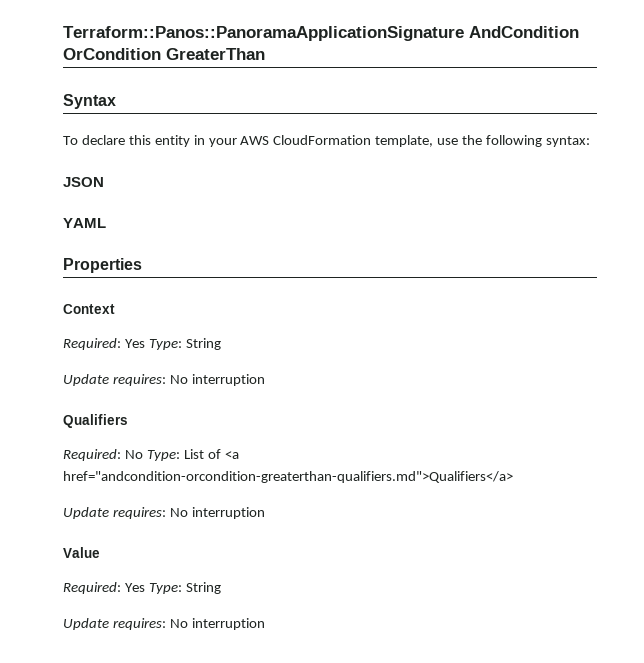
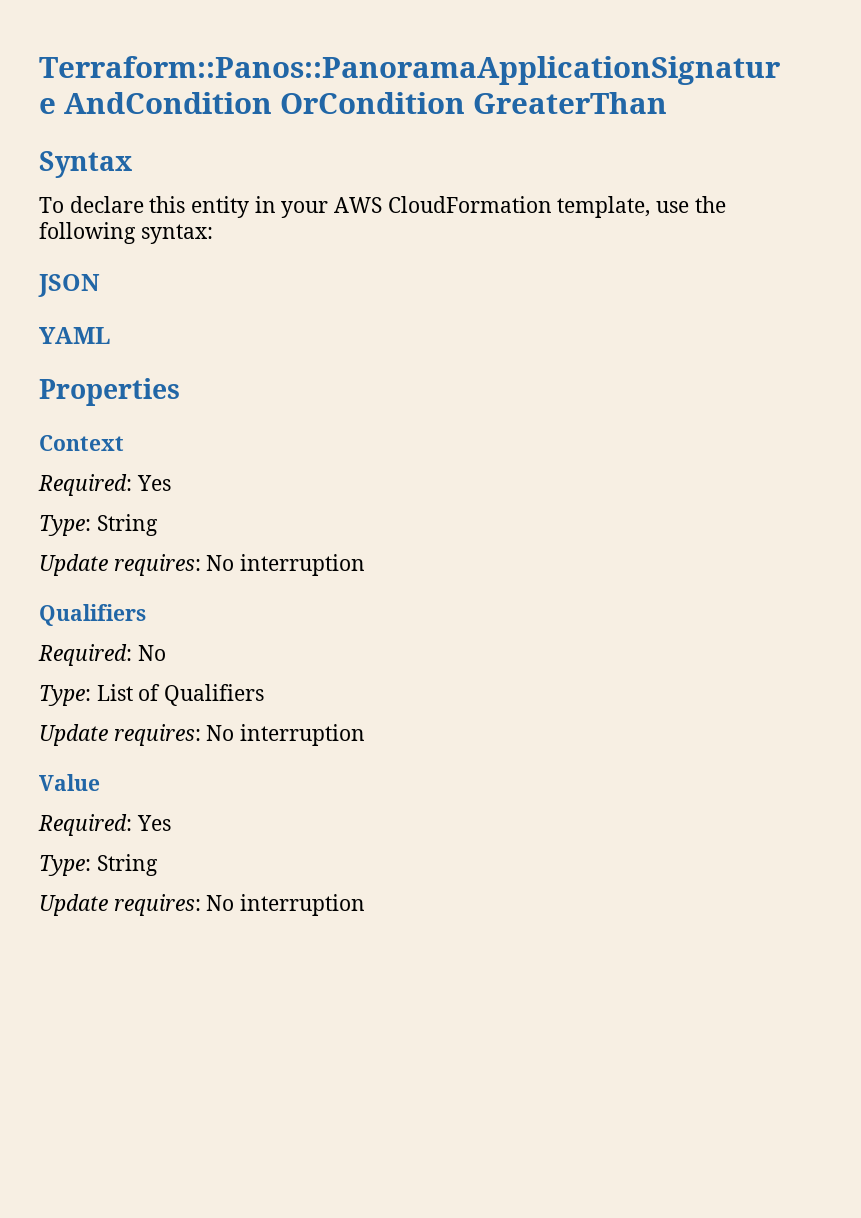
  Context
- Required: Yes Type: String
+ Required: Yes
+ Type: String
- Required: No Type: List of <a href="andcondition-orcondition-greaterthan-qualifiers.md">Qualifiers</a>
+ Required: No
+ Type: List of Qualifiers
  Value
- Required: Yes Type: String
+ Required: Yes
+ Type: String

